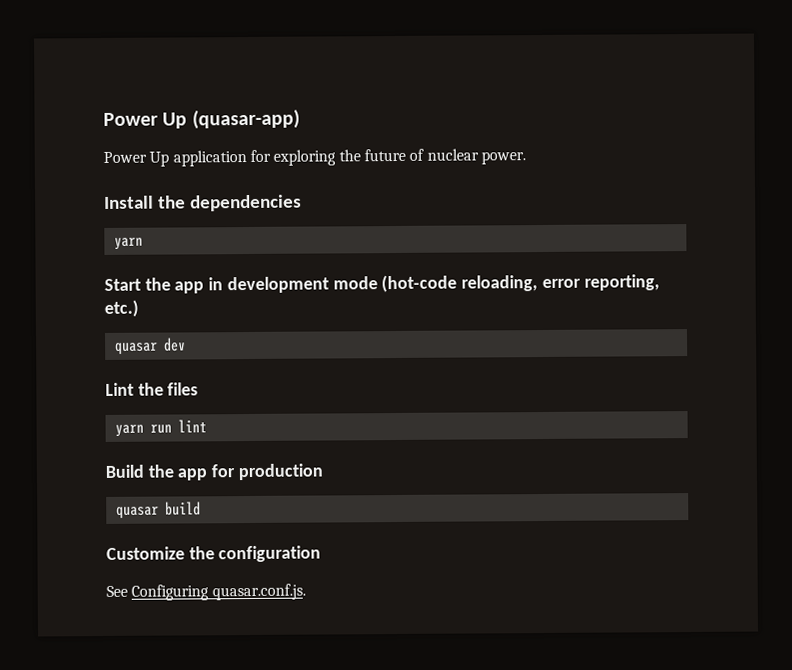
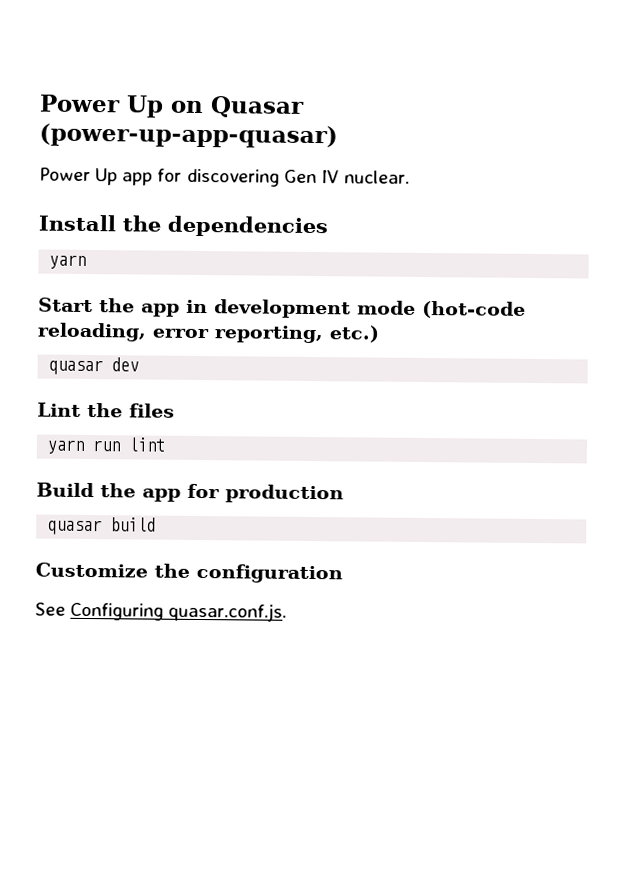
- Power Up (quasar-app)
- Power Up application for exploring the future of nuclear power.
+ Power Up on Quasar (power-up-app-quasar)
+ Power Up app for discovering Gen IV nuclear.

